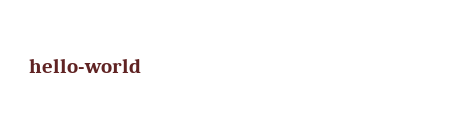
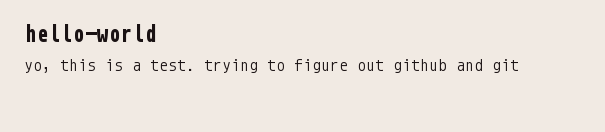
+ yo, this is a test. trying to figure out github and git

